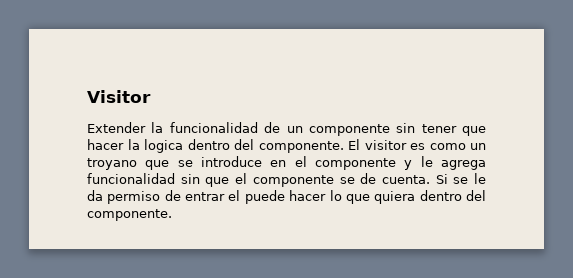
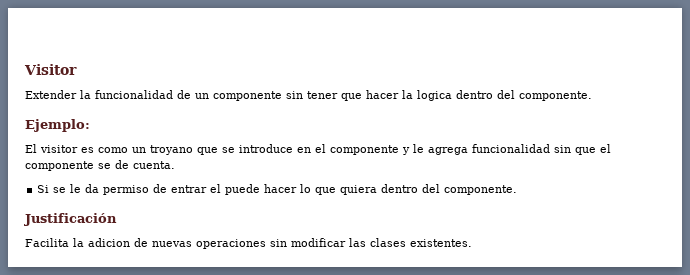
- Extender la funcionalidad de un componente sin tener que hacer la logica dentro del componente. El visitor es como un troyano que se introduce en el componente y le agrega funcionalidad sin que el componente se de cuenta. Si se le da permiso de entrar el puede hacer lo que quiera dentro del componente.
+ Extender la funcionalidad de un componente sin tener que hacer la logica dentro del componente.
+ Ejemplo:
+ El visitor es como un troyano que se introduce en el componente y le agrega funcionalidad sin que el componente se de cuenta.
+ Si se le da permiso de entrar el puede hacer lo que quiera dentro del componente.
+ Justificación
+ Facilita la adicion de nuevas operaciones sin modificar las clases existentes.

